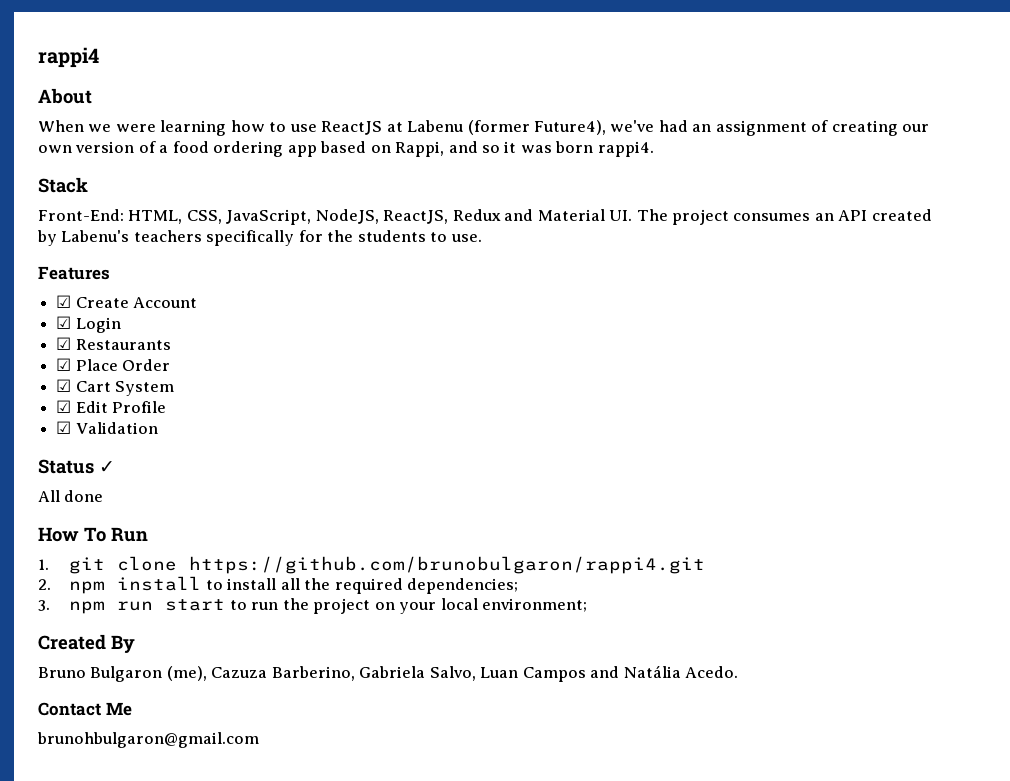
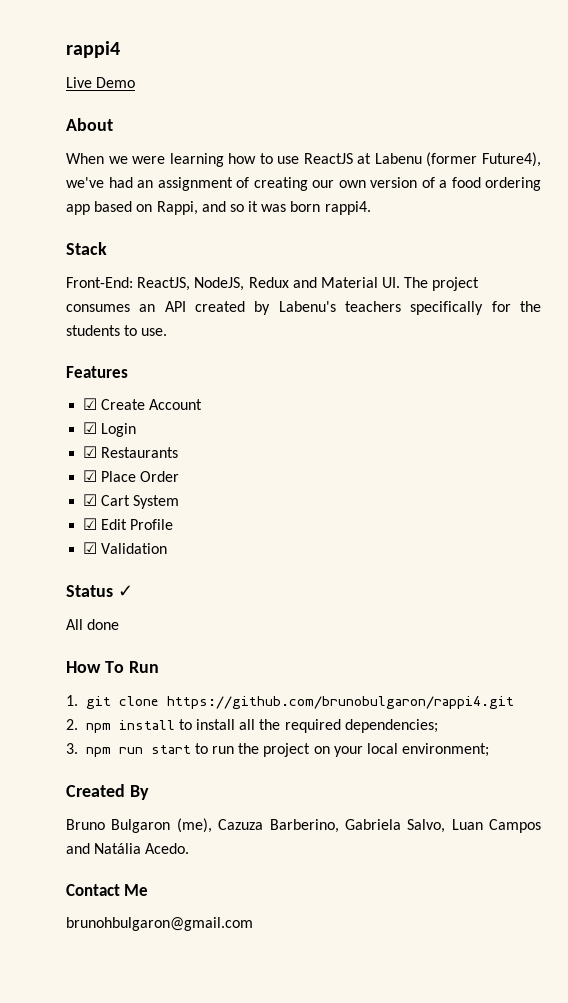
+ Live Demo
- Front-End: HTML, CSS, JavaScript, NodeJS, ReactJS, Redux and Material UI. The project consumes an API created by Labenu's teachers specifically for the students to use.
+ Front-End: ReactJS, NodeJS, Redux and Material UI. The project consumes an API created by Labenu's teachers specifically for the students to use.

